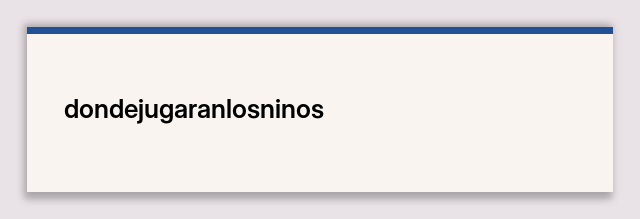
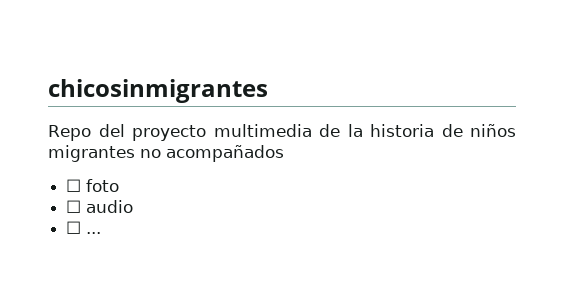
- dondejugaranlosninos
+ chicosinmigrantes
+ Repo del proyecto multimedia de la historia de niños migrantes no acompañados
+ ☐ foto
+ ☐ audio
+ ☐ ...

